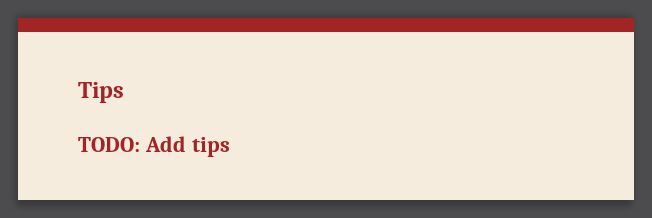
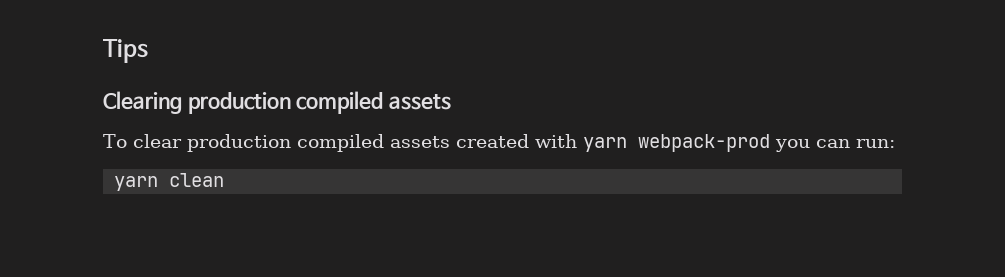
- TODO: Add tips
+ Clearing production compiled assets
+ To clear production compiled assets created with yarn webpack-prod you can run:
+ yarn clean

